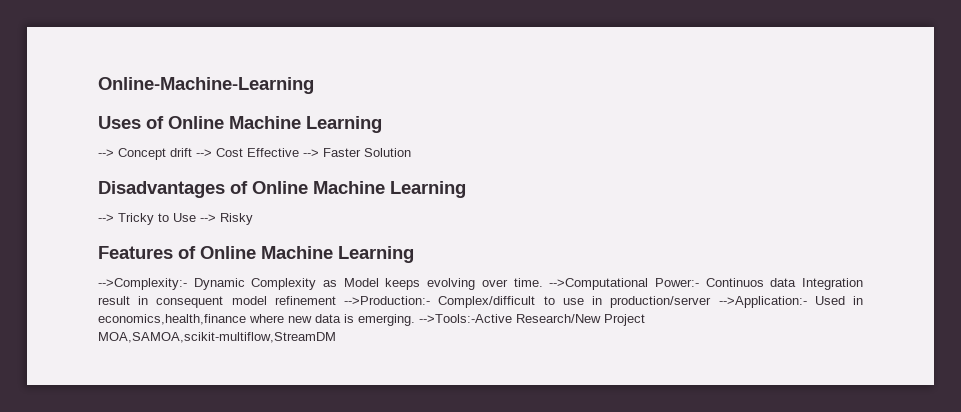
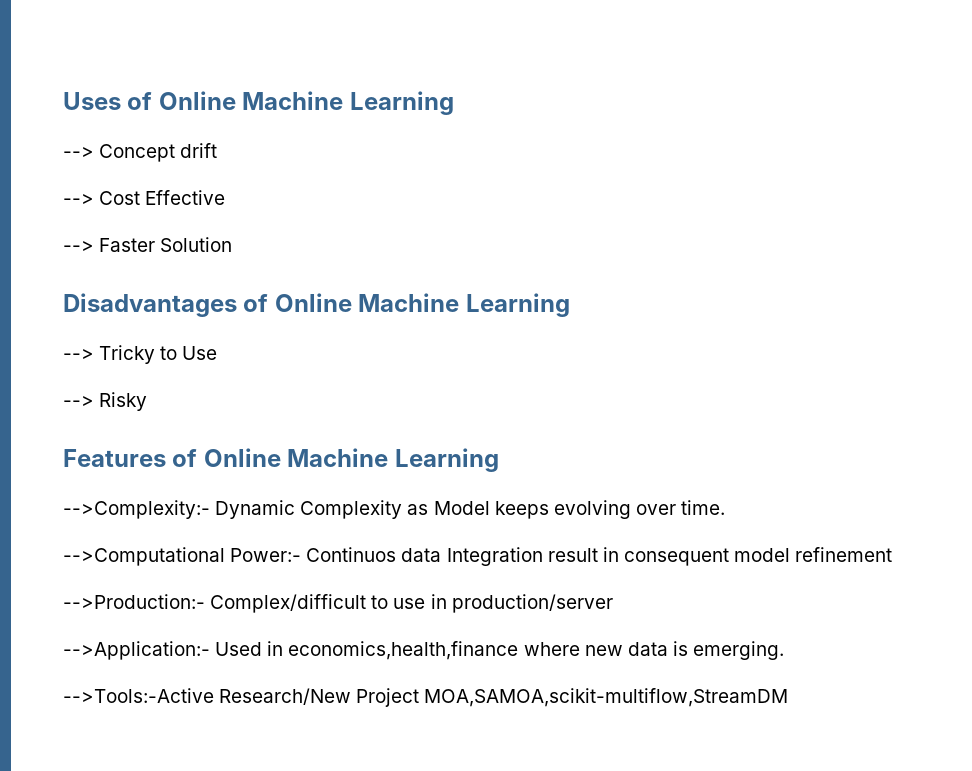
- Online-Machine-Learning
- --> Concept drift --> Cost Effective --> Faster Solution
+ --> Concept drift
+ --> Cost Effective
+ --> Faster Solution
- --> Tricky to Use --> Risky
+ --> Tricky to Use
+ --> Risky
- -->Complexity:- Dynamic Complexity as Model keeps evolving over time. -->Computational Power:- Continuos data Integration result in consequent model refinement -->Production:- Complex/difficult to use in production/server -->Application:- Used in economics,health,finance where new data is emerging. -->Tools:-Active Research/New Project MOA,SAMOA,scikit-multiflow,StreamDM
+ -->Complexity:- Dynamic Complexity as Model keeps evolving over time.
+ -->Computational Power:- Continuos data Integration result in consequent model refinement
+ -->Production:- Complex/difficult to use in production/server
+ -->Application:- Used in economics,health,finance where new data is emerging.
+ -->Tools:-Active Research/New Project MOA,SAMOA,scikit-multiflow,StreamDM

